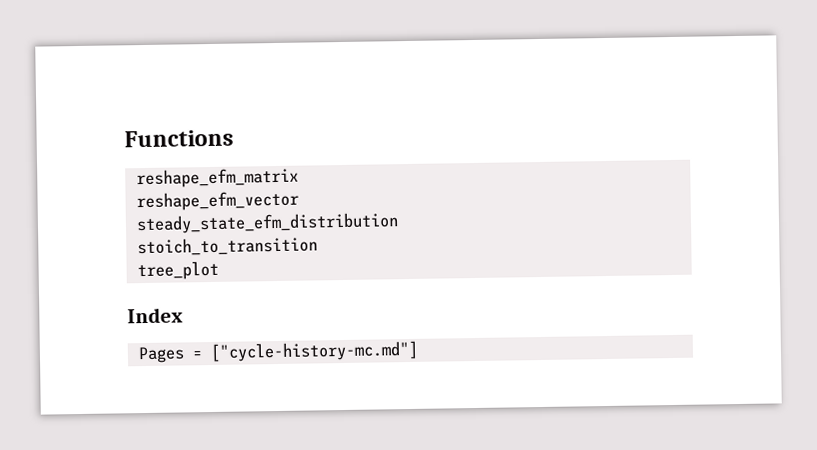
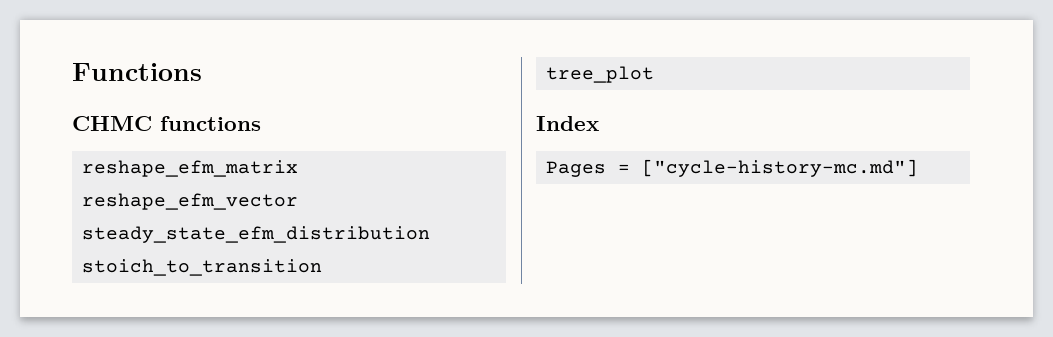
+ CHMC functions

